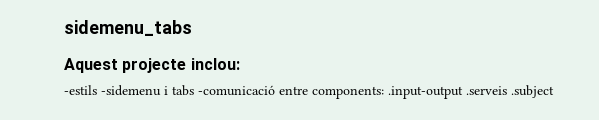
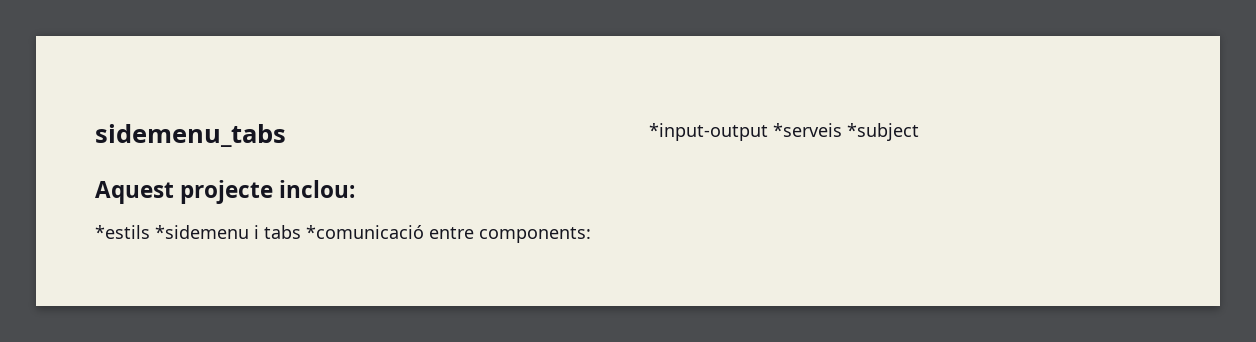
- -estils -sidemenu i tabs -comunicació entre components: .input-output .serveis .subject
+ *estils *sidemenu i tabs *comunicació entre components: *input-output *serveis *subject

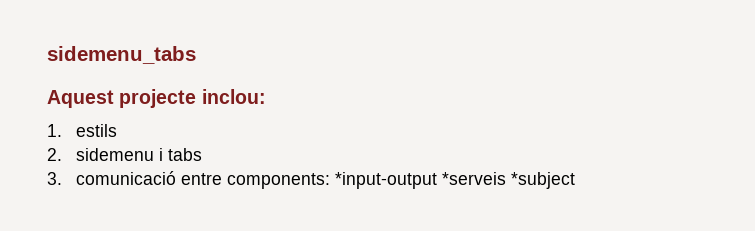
- *estils *sidemenu i tabs *comunicació entre components: *input-output *serveis *subject
+ 1. estils
+ 2. sidemenu i tabs
+ 3. comunicació entre components: *input-output *serveis *subject

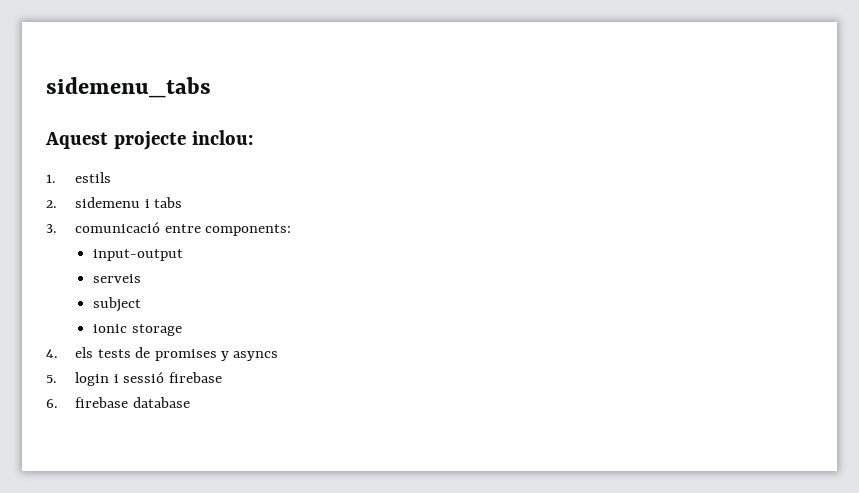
- 3. comunicació entre components: *input-output *serveis *subject
+ 3. comunicació entre components:
+ input-output
+ serveis
+ subject
+ ionic storage
+ 4. els tests de promises y asyncs
+ 5. login i sessió firebase
+ 6. firebase database

